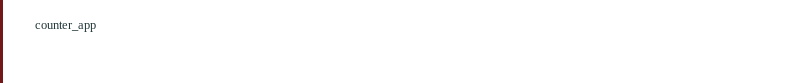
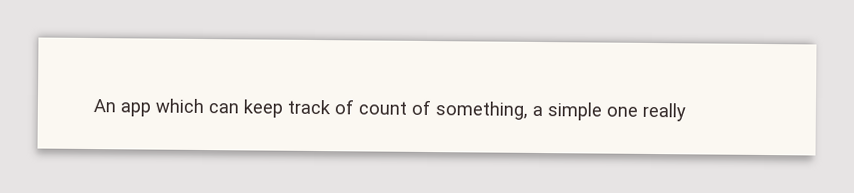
- counter_app
+ An app which can keep track of count of something, a simple one really

